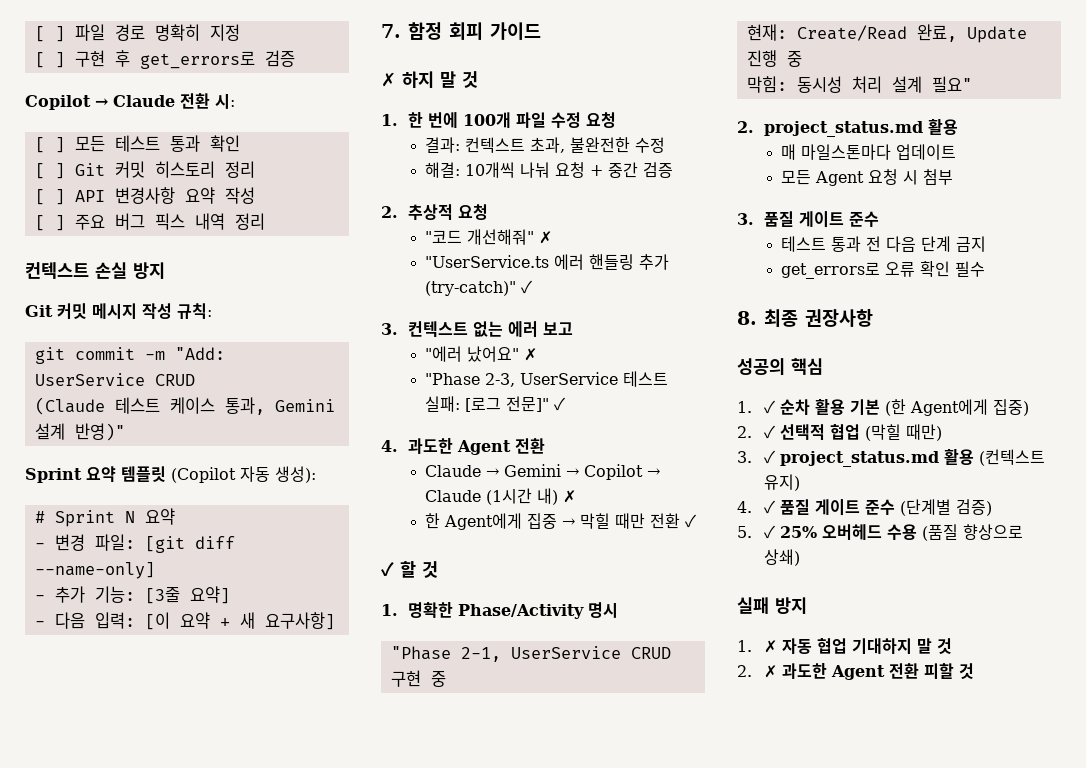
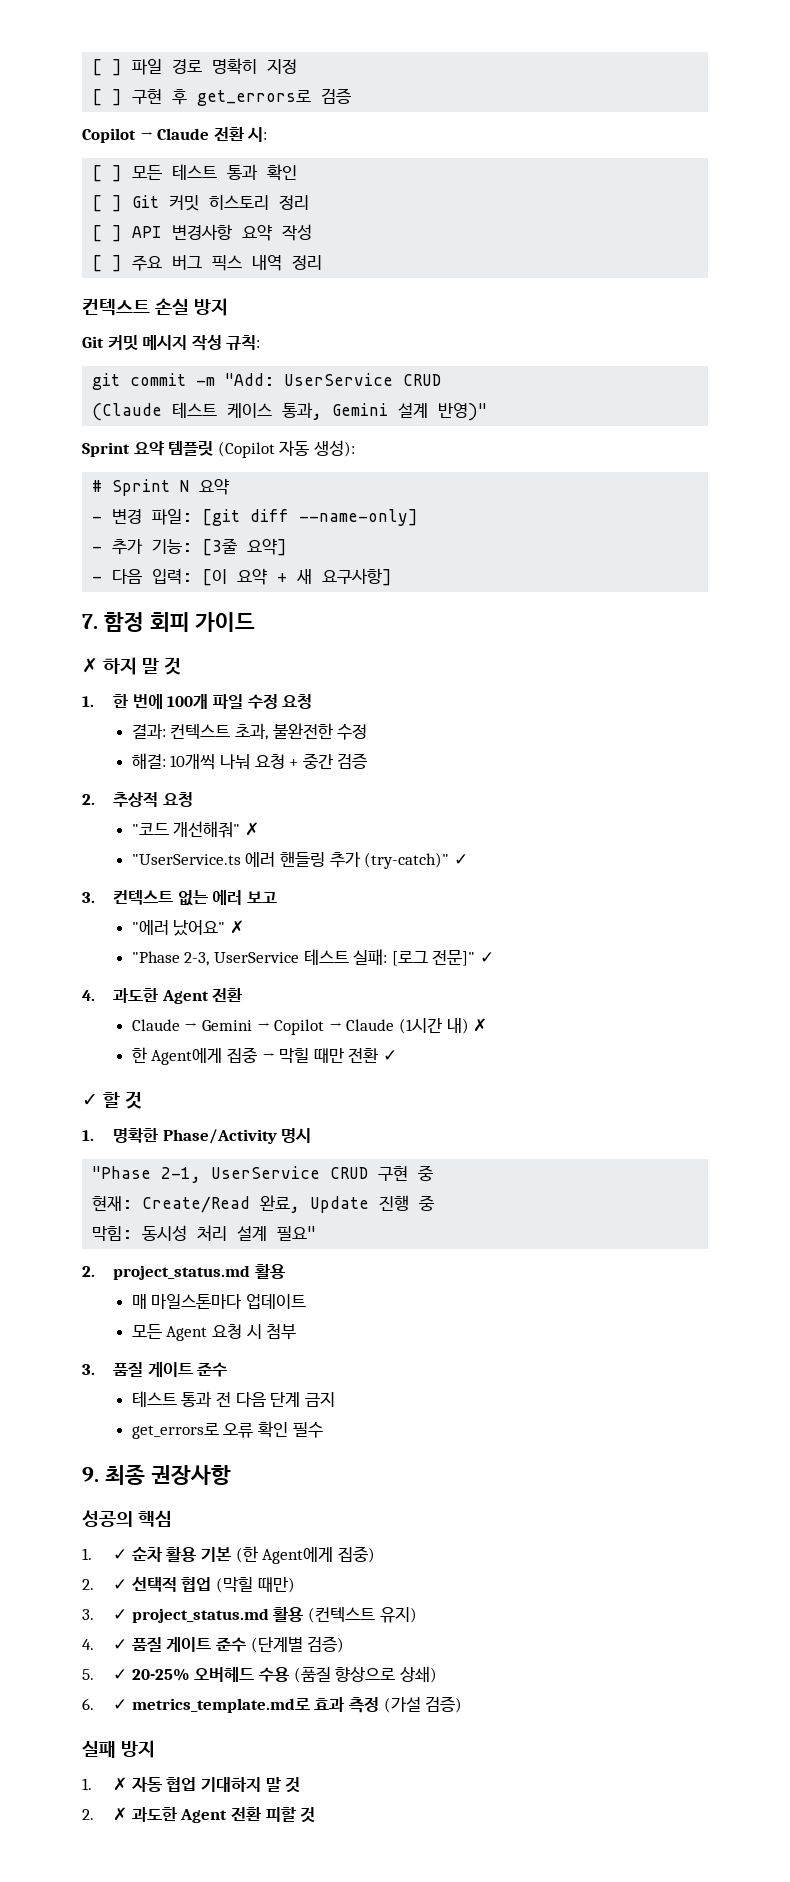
- 8. 최종 권장사항
+ 9. 최종 권장사항
- 5. ✓ 25% 오버헤드 수용 (품질 향상으로 상쇄)
+ 5. ✓ 20-25% 오버헤드 수용 (품질 향상으로 상쇄)
+ 6. ✓ metrics_template.md로 효과 측정 (가설 검증)

